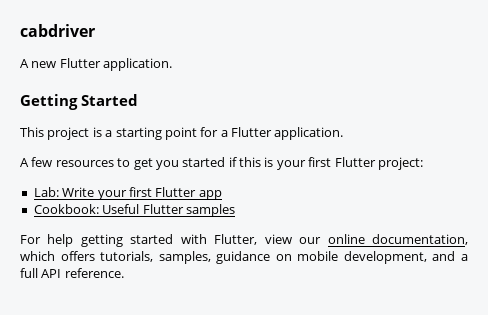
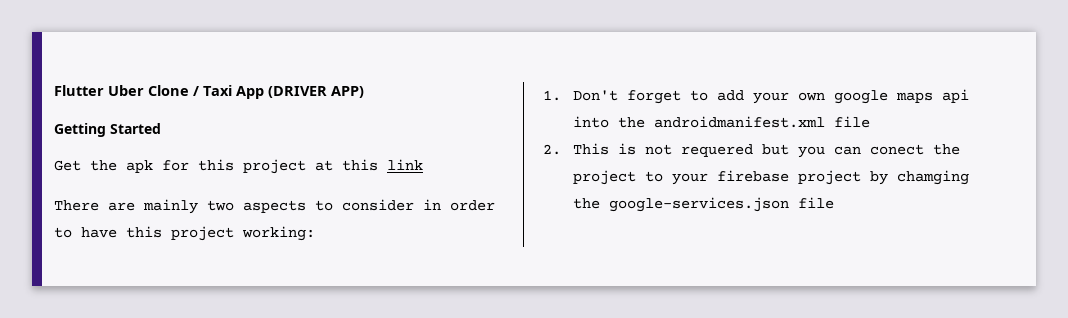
- cabdriver
- A new Flutter application.
+ Flutter Uber Clone / Taxi App (DRIVER APP)
  Getting Started
- This project is a starting point for a Flutter application.
- A few resources to get you started if this is your first Flutter project:
- Lab: Write your first Flutter app
- Cookbook: Useful Flutter samples
- For help getting started with Flutter, view our online documentation, which offers tutorials, samples, guidance on mobile development, and a full API reference.
+ Get the apk for this project at this link
+ There are mainly two aspects to consider in order to have this project working:
+ 1. Don't forget to add your own google maps api into the androidmanifest.xml file
+ 2. This is not requered but you can conect the project to your firebase project by chamging the google-services.json file

